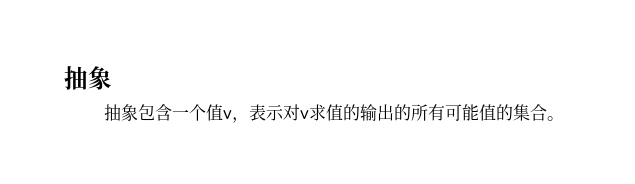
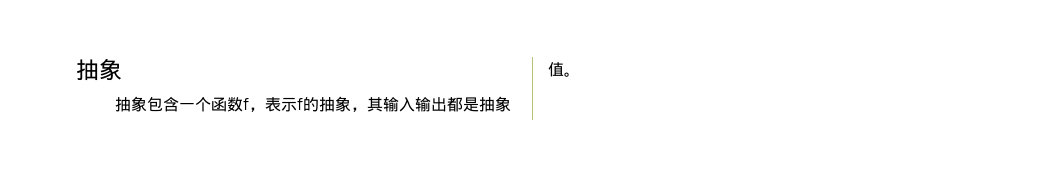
- 抽象包含一个值v，表示对v求值的输出的所有可能值的集合。
+ 抽象包含一个函数f，表示f的抽象，其输入输出都是抽象值。

